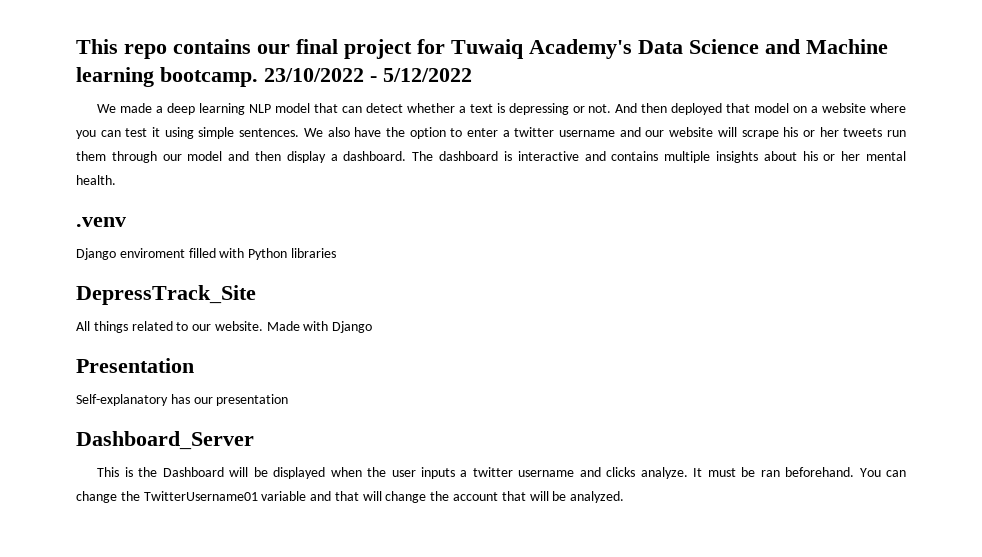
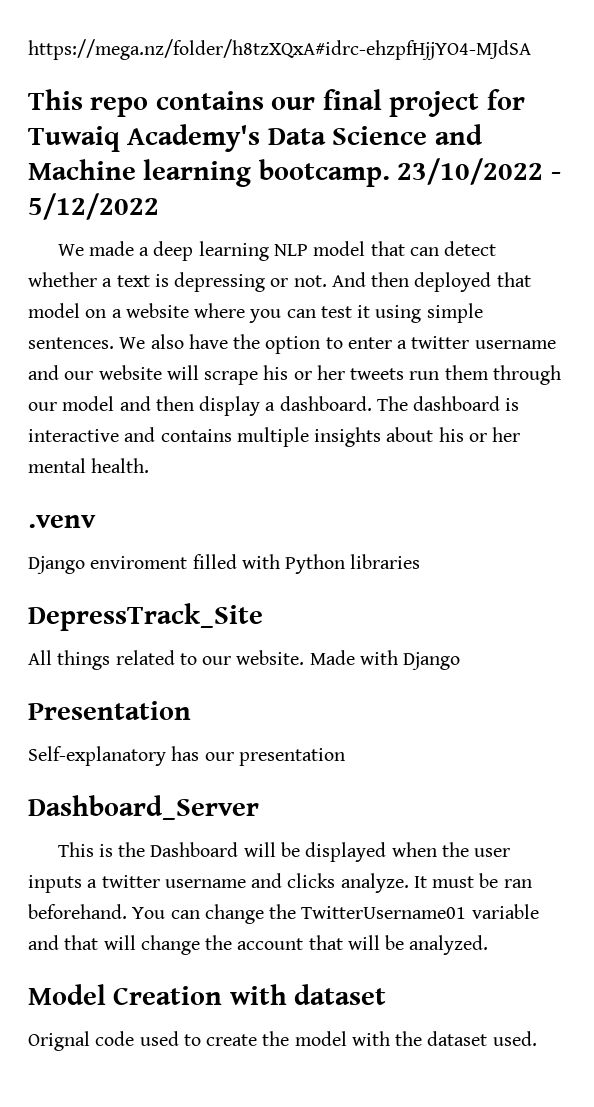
+ https://mega.nz/folder/h8tzXQxA#idrc-ehzpfHjjYO4-MJdSA
+ Model Creation with dataset
+ Orignal code used to create the model with the dataset used.

